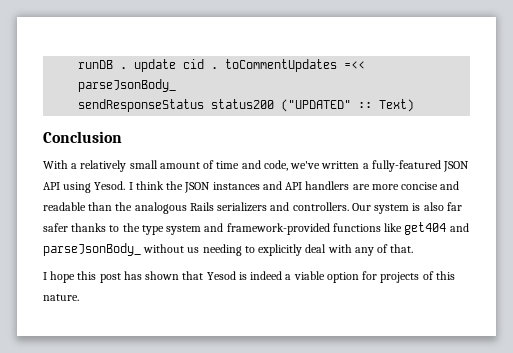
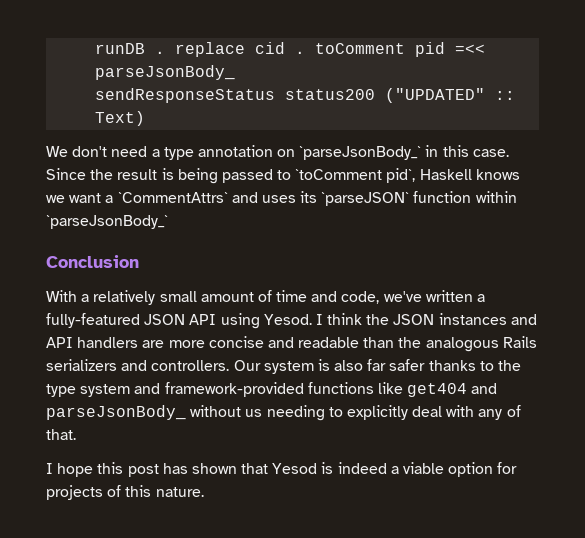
- runDB . update cid . toCommentUpdates =<< parseJsonBody_
+ runDB . replace cid . toComment pid =<< parseJsonBody_
+ We don't need a type annotation on `parseJsonBody_` in this case. Since the result is being passed to `toComment pid`, Haskell knows we want a `CommentAttrs` and uses its `parseJSON` function within `parseJsonBody_`

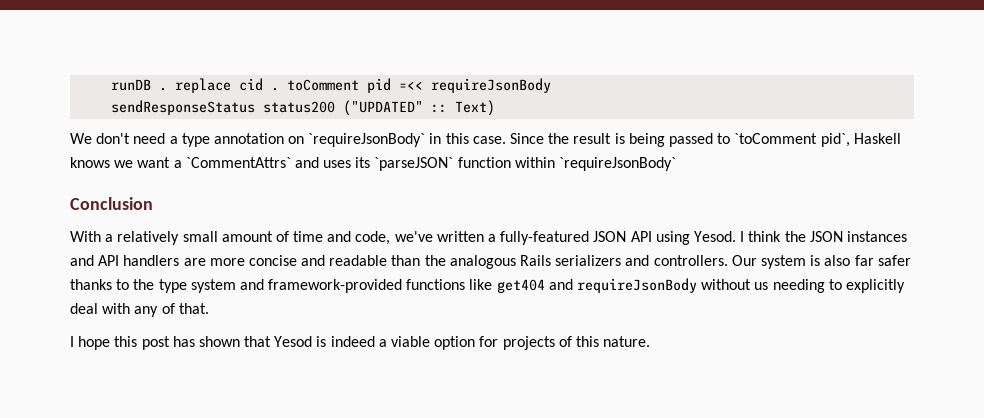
- runDB . replace cid . toComment pid =<< parseJsonBody_
+ runDB . replace cid . toComment pid =<< requireJsonBody
- We don't need a type annotation on `parseJsonBody_` in this case.
+ We don't need a type annotation on `requireJsonBody` in this case.
- Since the result is being passed to `toComment pid`, Haskell knows we want a `CommentAttrs` and uses its `parseJSON` function within `parseJsonBody_`
+ Since the result is being passed to `toComment pid`, Haskell knows we want a `CommentAttrs` and uses its `parseJSON` function within `requireJsonBody`
- Our system is also far safer thanks to the type system and framework-provided functions like get404 and parseJsonBody_ without us needing to explicitly deal with any of that.
+ Our system is also far safer thanks to the type system and framework-provided functions like get404 and requireJsonBody without us needing to explicitly deal with any of that.

